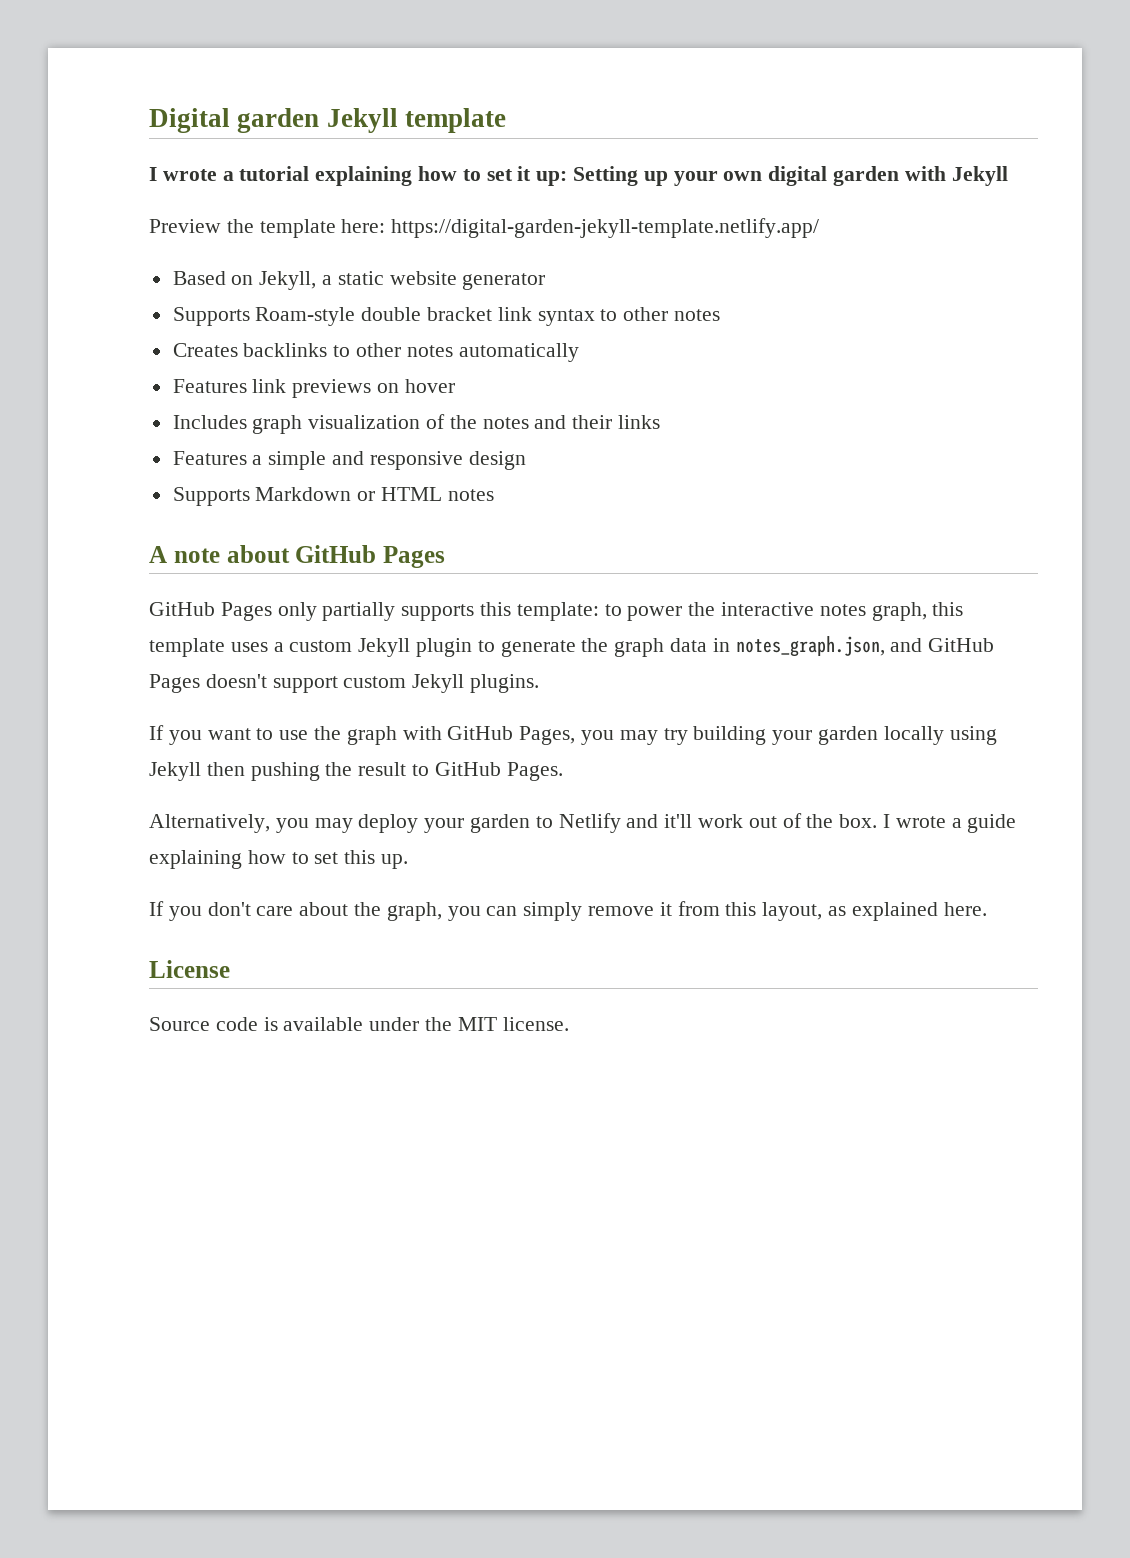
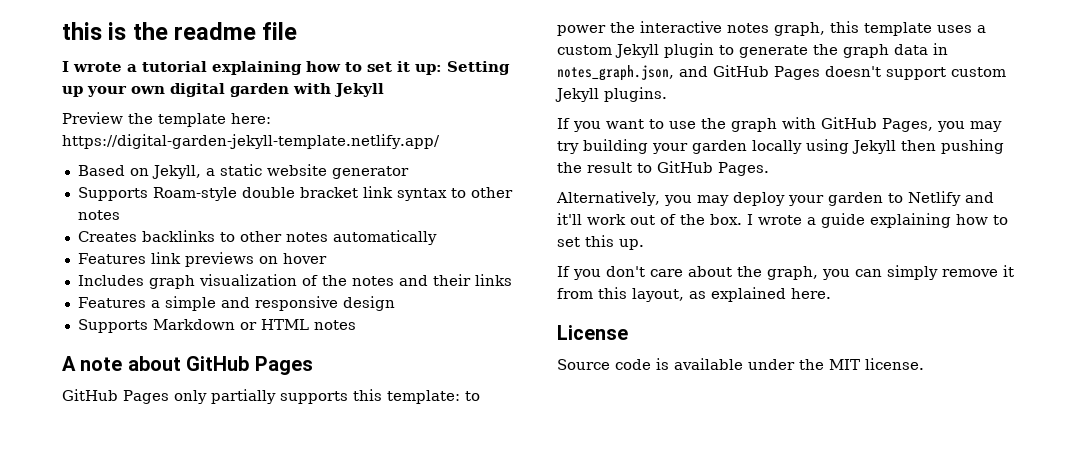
- Digital garden Jekyll template
+ this is the readme file

